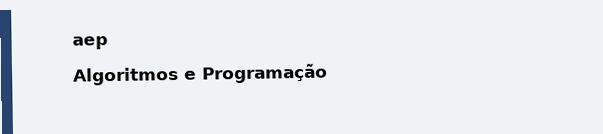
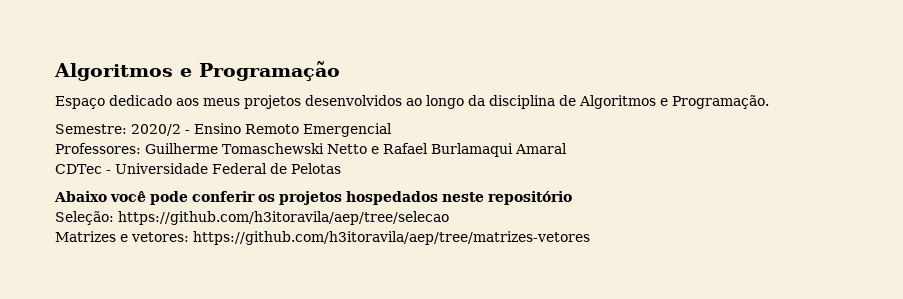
- aep
+ Espaço dedicado aos meus projetos desenvolvidos ao longo da disciplina de Algoritmos e Programação.
+ Semestre: 2020/2 - Ensino Remoto Emergencial
+ Professores: Guilherme Tomaschewski Netto e Rafael Burlamaqui Amaral
+ CDTec - Universidade Federal de Pelotas
+ Abaixo você pode conferir os projetos hospedados neste repositório
+ Seleção: https://github.com/h3itoravila/aep/tree/selecao
+ Matrizes e vetores: https://github.com/h3itoravila/aep/tree/matrizes-vetores

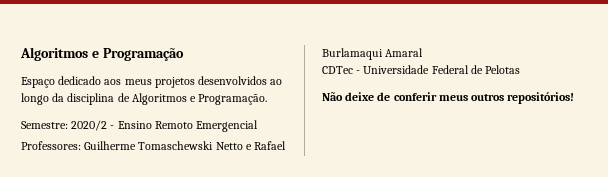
- Abaixo você pode conferir os projetos hospedados neste repositório
- Seleção: https://github.com/h3itoravila/aep/tree/selecao
- Matrizes e vetores: https://github.com/h3itoravila/aep/tree/matrizes-vetores
+ Não deixe de conferir meus outros repositórios!

